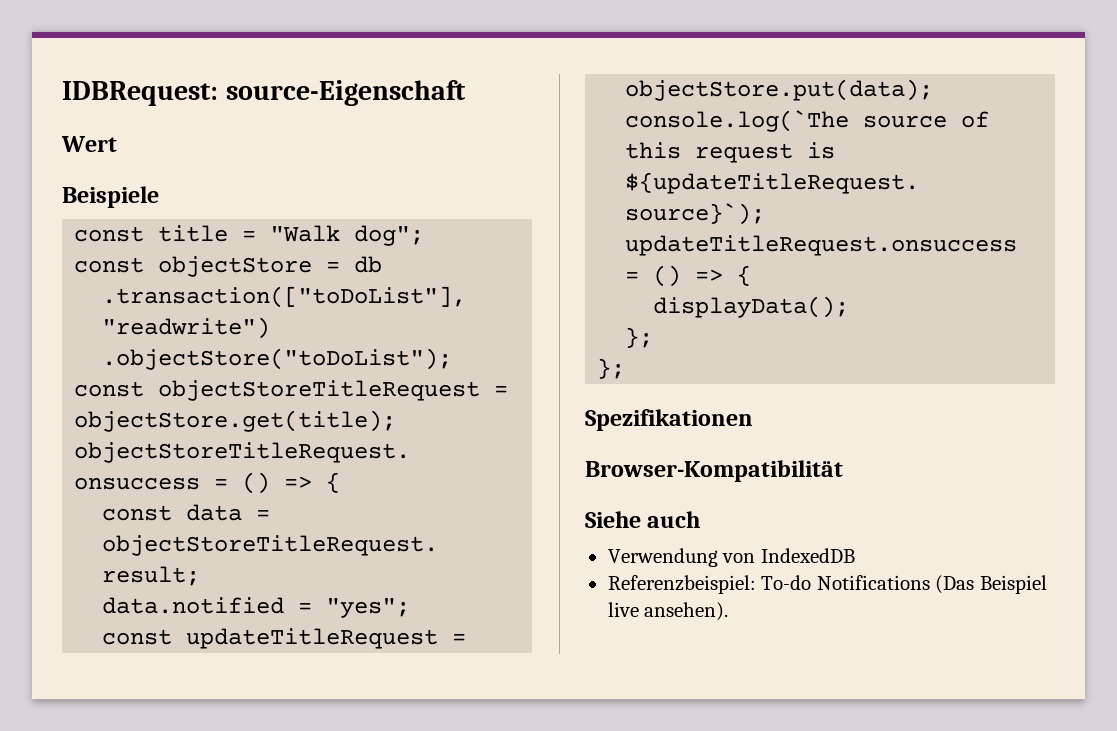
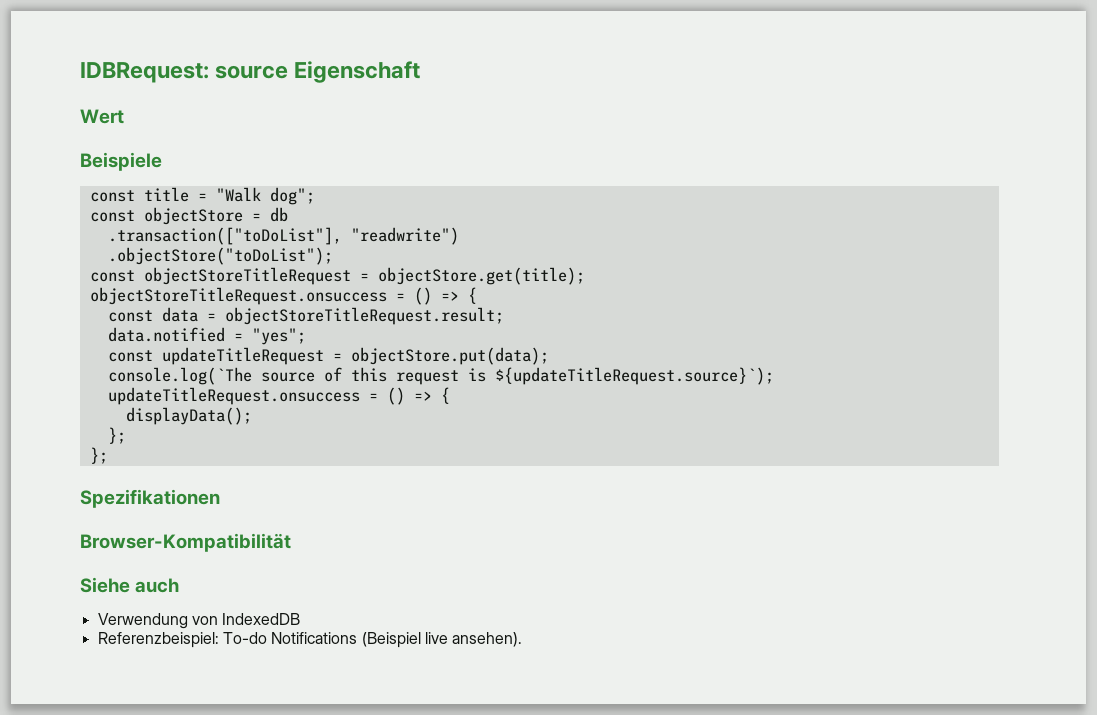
- IDBRequest: source-Eigenschaft
+ IDBRequest: source Eigenschaft
- Referenzbeispiel: To-do Notifications (Das Beispiel live ansehen).
+ Referenzbeispiel: To-do Notifications (Beispiel live ansehen).

